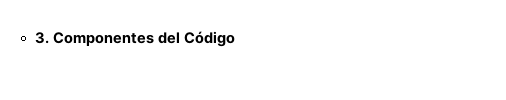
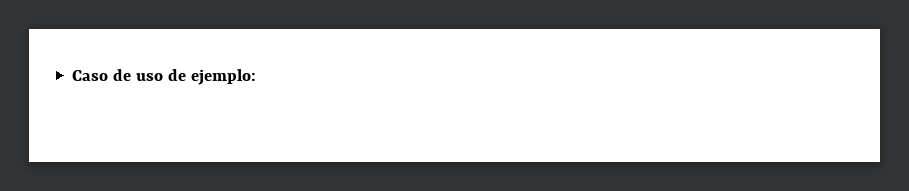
- 3. Componentes del Código
+ Caso de uso de ejemplo:

